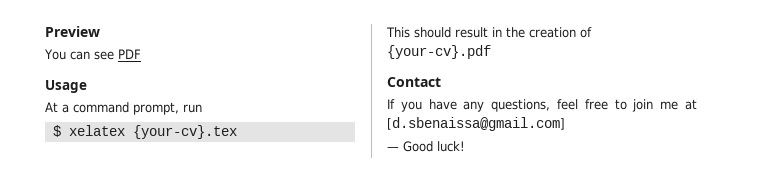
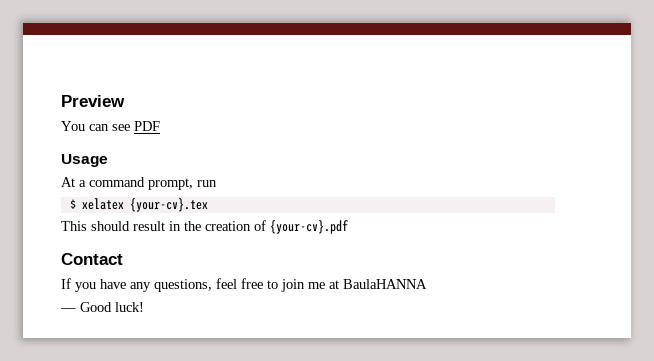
- If you have any questions, feel free to join me at [d.sbenaissa@gmail.com]
+ If you have any questions, feel free to join me at BaulaHANNA

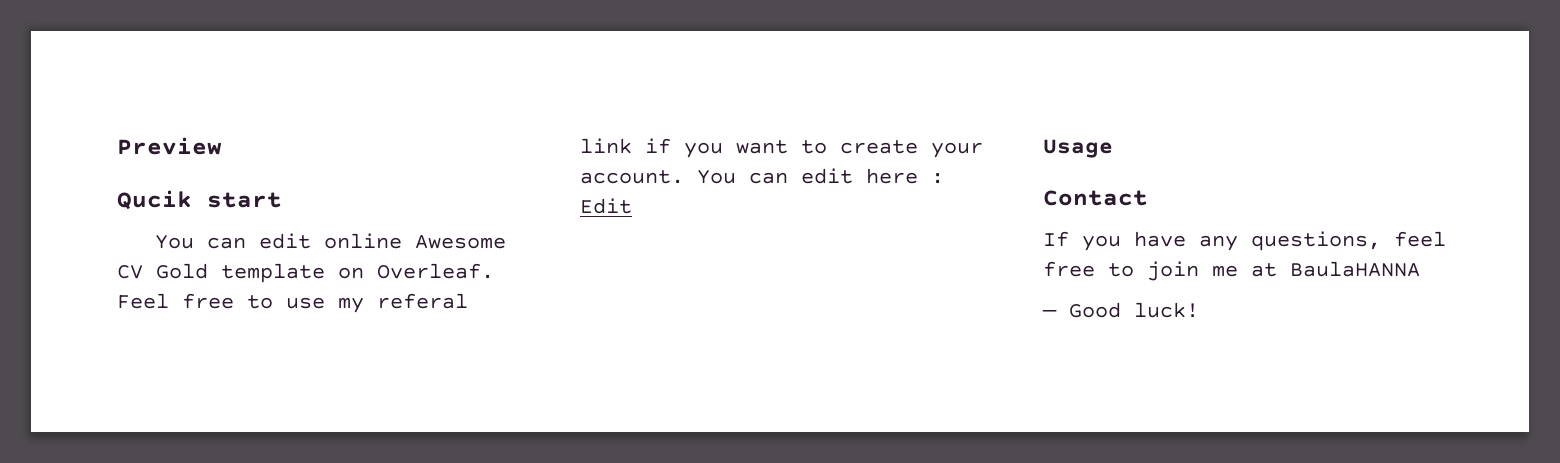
- You can see PDF
+ Qucik start
+ You can edit online Awesome CV Gold template on Overleaf. Feel free to use my referal link if you want to create your account. You can edit here : Edit
  Usage
- At a command prompt, run
- $ xelatex {your-cv}.tex
- This should result in the creation of {your-cv}.pdf

